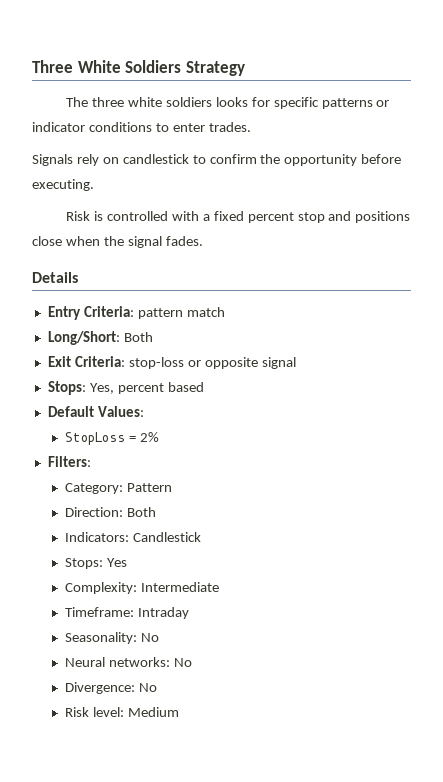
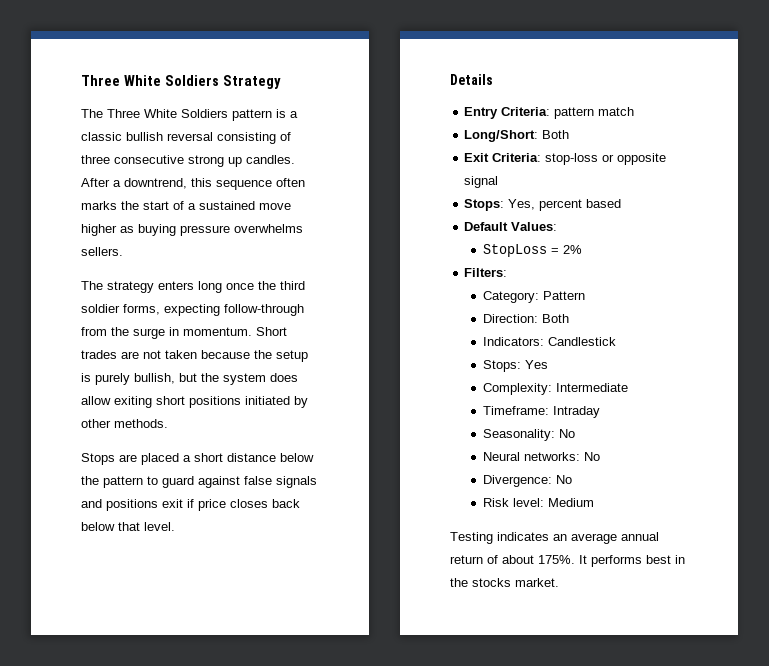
- The three white soldiers looks for specific patterns or indicator conditions to enter trades.
- Signals rely on candlestick to confirm the opportunity before executing.
- Risk is controlled with a fixed percent stop and positions close when the signal fades.
+ The Three White Soldiers pattern is a classic bullish reversal consisting of three consecutive strong up candles. After a downtrend, this sequence often marks the start of a sustained move higher as buying pressure overwhelms sellers.
+ The strategy enters long once the third soldier forms, expecting follow-through from the surge in momentum. Short trades are not taken because the setup is purely bullish, but the system does allow exiting short positions initiated by other methods.
+ Stops are placed a short distance below the pattern to guard against false signals and positions exit if price closes back below that level.
+ Testing indicates an average annual return of about 175%. It performs best in the stocks market.

